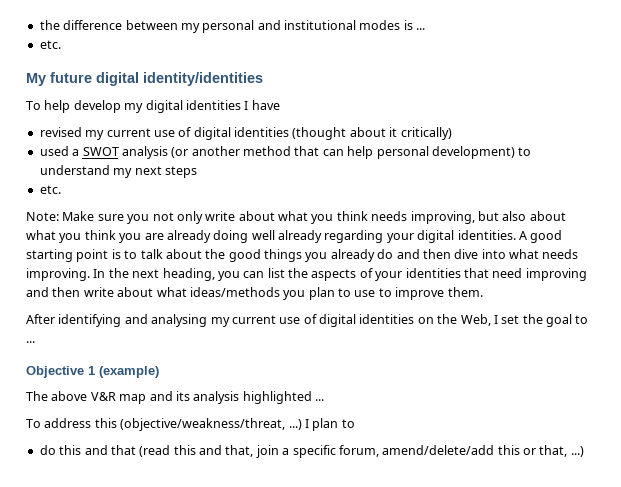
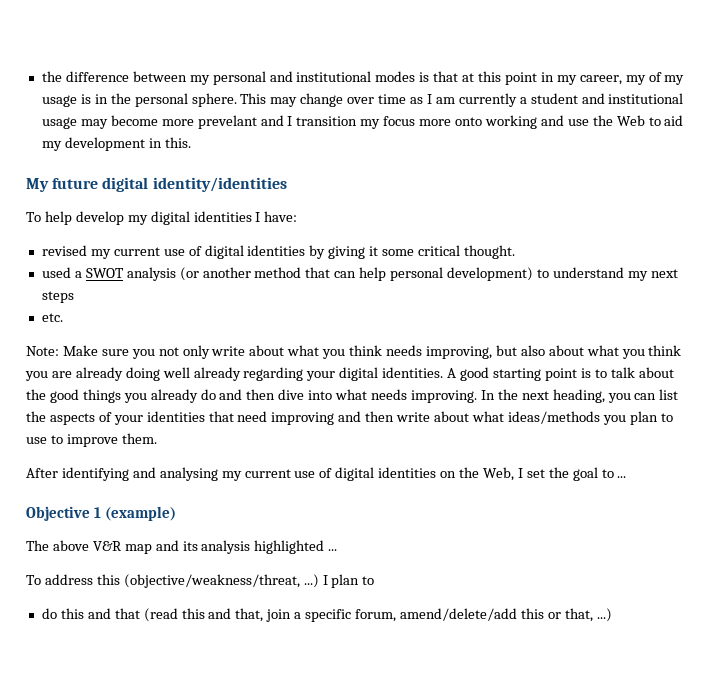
- the difference between my personal and institutional modes is ...
- etc.
+ the difference between my personal and institutional modes is that at this point in my career, my of my usage is in the personal sphere. This may change over time as I am currently a student and institutional usage may become more prevelant and I transition my focus more onto working and use the Web to aid my development in this.
- To help develop my digital identities I have
+ To help develop my digital identities I have:
- revised my current use of digital identities (thought about it critically)
+ revised my current use of digital identities by giving it some critical thought.

